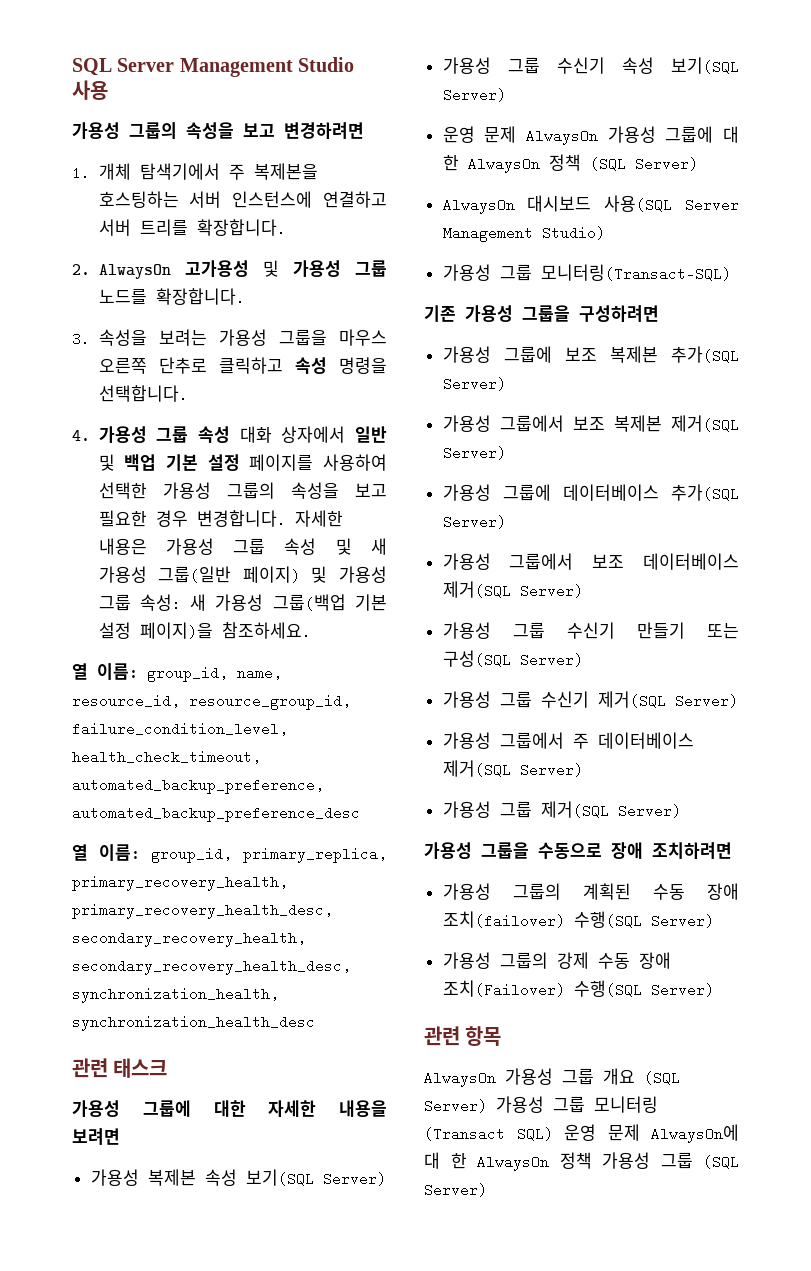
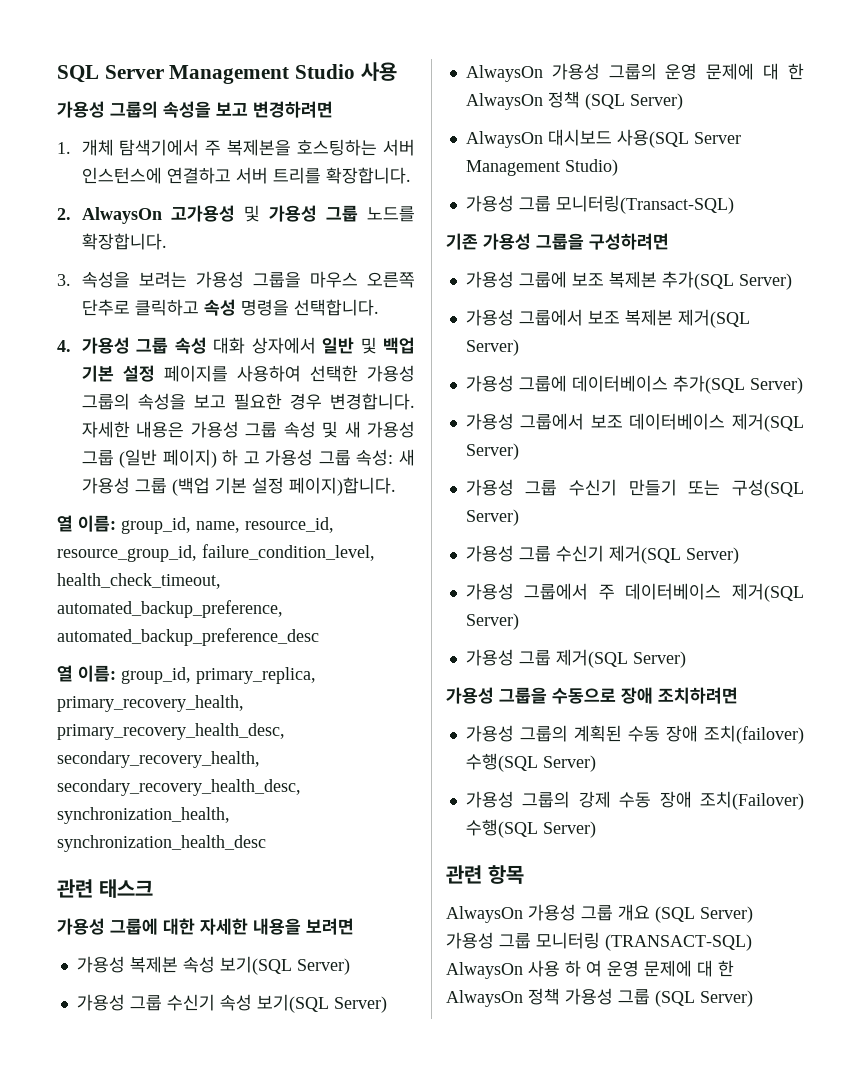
- 자세한 내용은 가용성 그룹 속성 및 새 가용성 그룹(일반 페이지) 및 가용성 그룹 속성: 새 가용성 그룹(백업 기본 설정 페이지)을 참조하세요.
+ 자세한 내용은 가용성 그룹 속성 및 새 가용성 그룹 (일반 페이지) 하 고 가용성 그룹 속성: 새 가용성 그룹 (백업 기본 설정 페이지)합니다.
- 운영 문제 AlwaysOn 가용성 그룹에 대 한 AlwaysOn 정책 (SQL Server)
+ AlwaysOn 가용성 그룹의 운영 문제에 대 한 AlwaysOn 정책 (SQL Server)
- AlwaysOn 가용성 그룹 개요 (SQL Server) 가용성 그룹 모니터링 (Transact SQL) 운영 문제 AlwaysOn에 대 한 AlwaysOn 정책 가용성 그룹 (SQL Server)
+ AlwaysOn 가용성 그룹 개요 (SQL Server) 가용성 그룹 모니터링 (TRANSACT-SQL) AlwaysOn 사용 하 여 운영 문제에 대 한 AlwaysOn 정책 가용성 그룹 (SQL Server)

